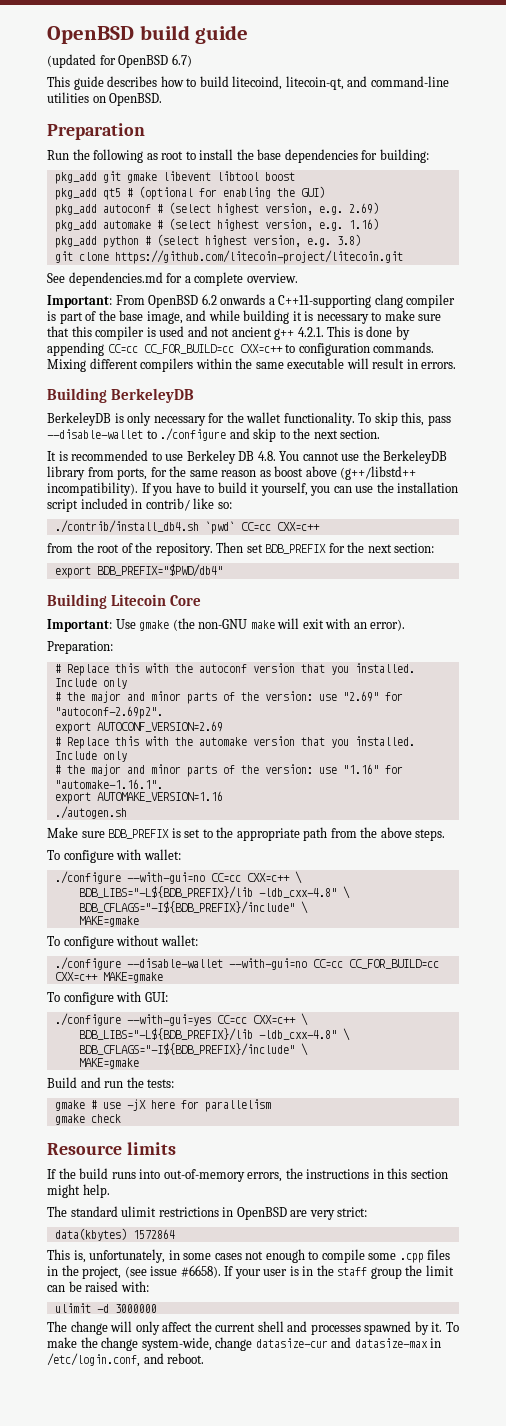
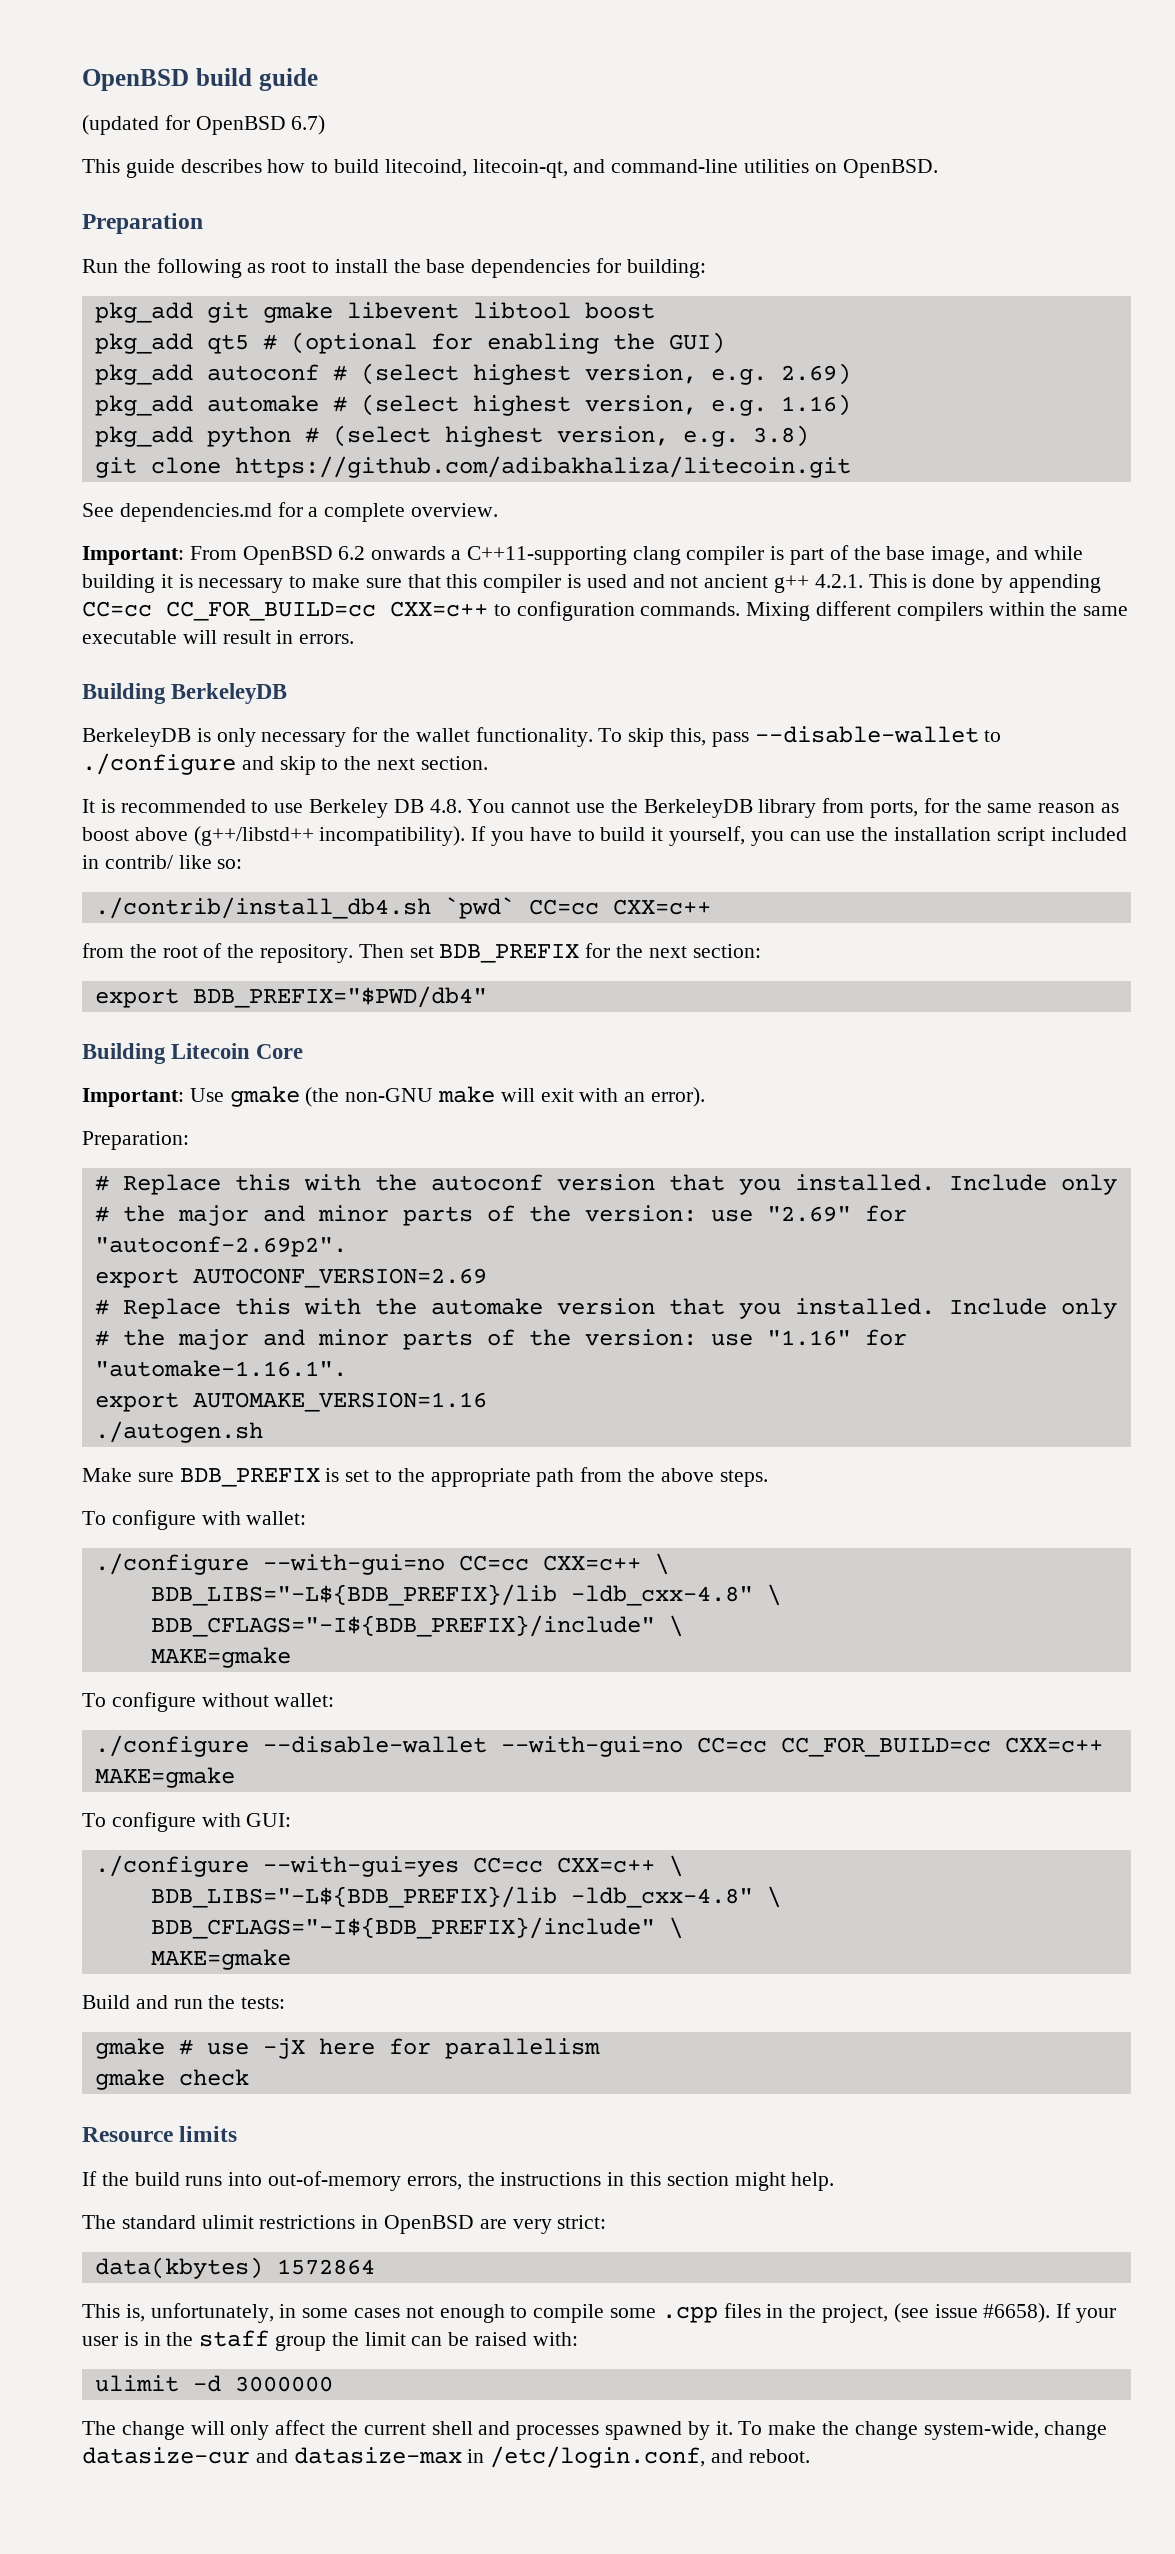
- git clone https://github.com/litecoin-project/litecoin.git
+ git clone https://github.com/adibakhaliza/litecoin.git

